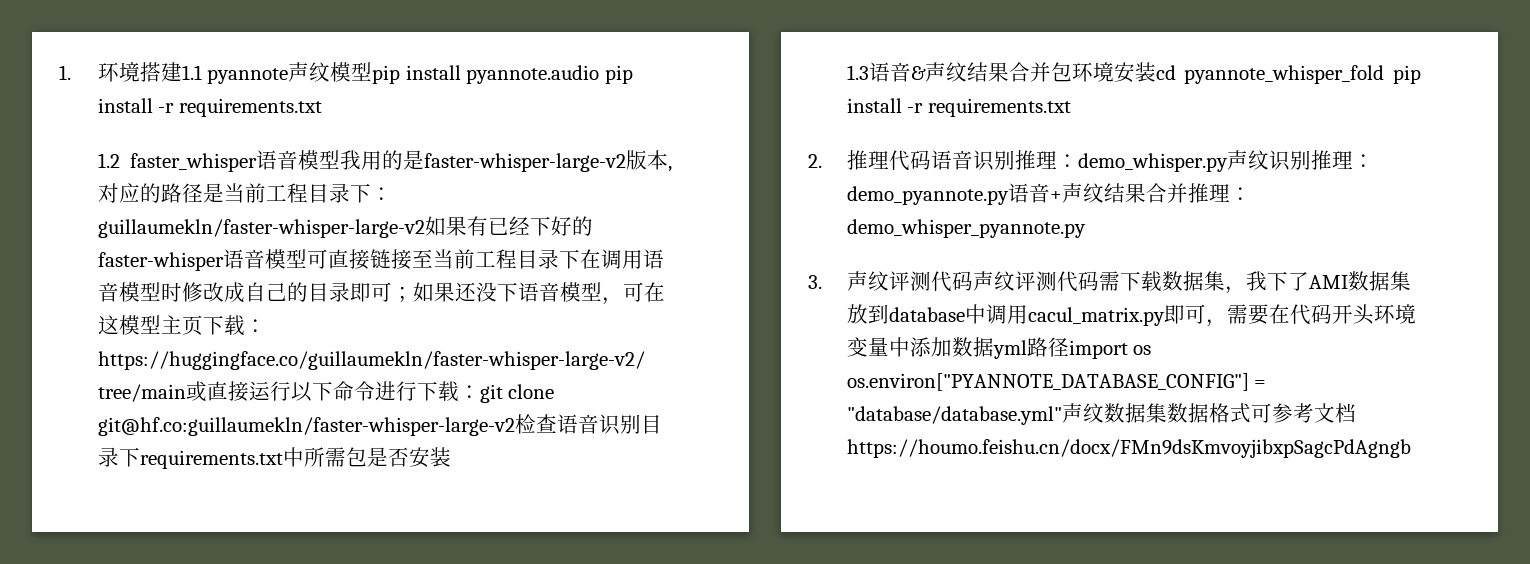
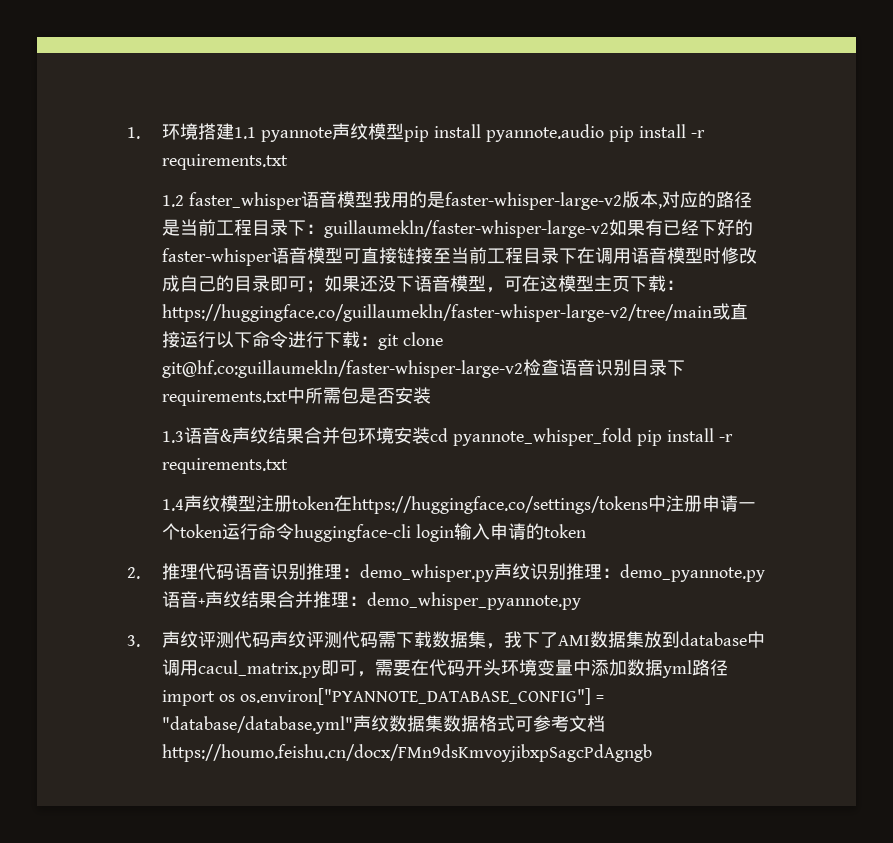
+ 1.4声纹模型注册token在https://huggingface.co/settings/tokens中注册申请一个token运行命令huggingface-cli login输入申请的token

